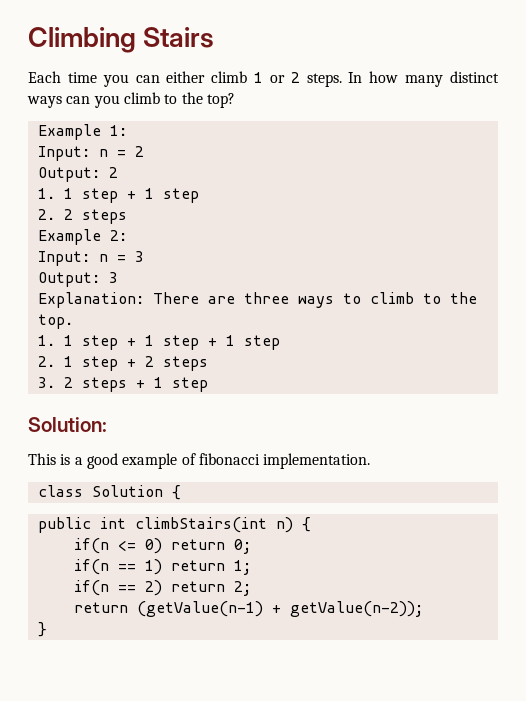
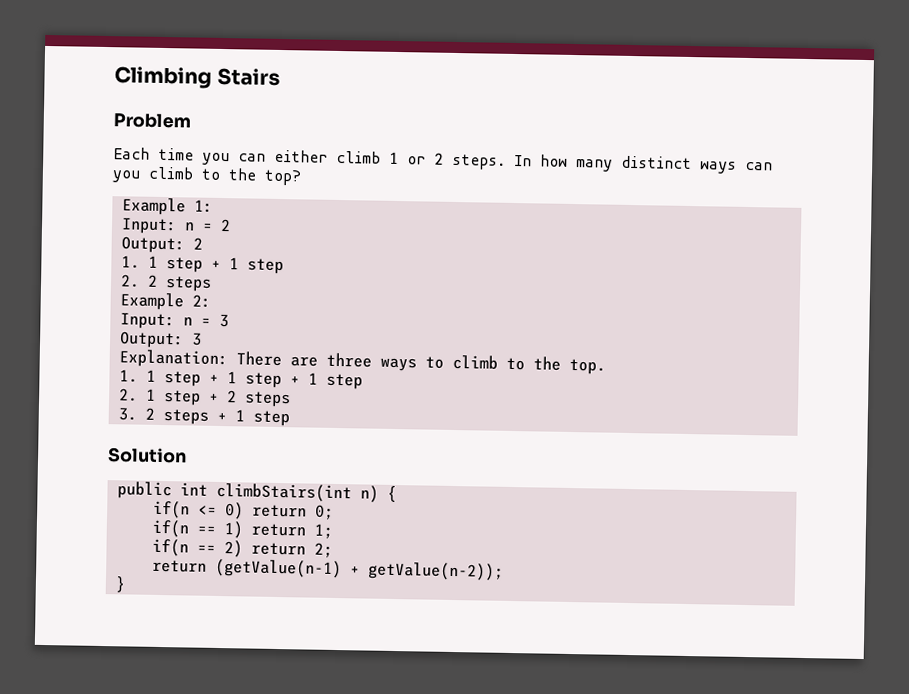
+ Problem
- Solution:
- This is a good example of fibonacci implementation.
- class Solution {
+ Solution

